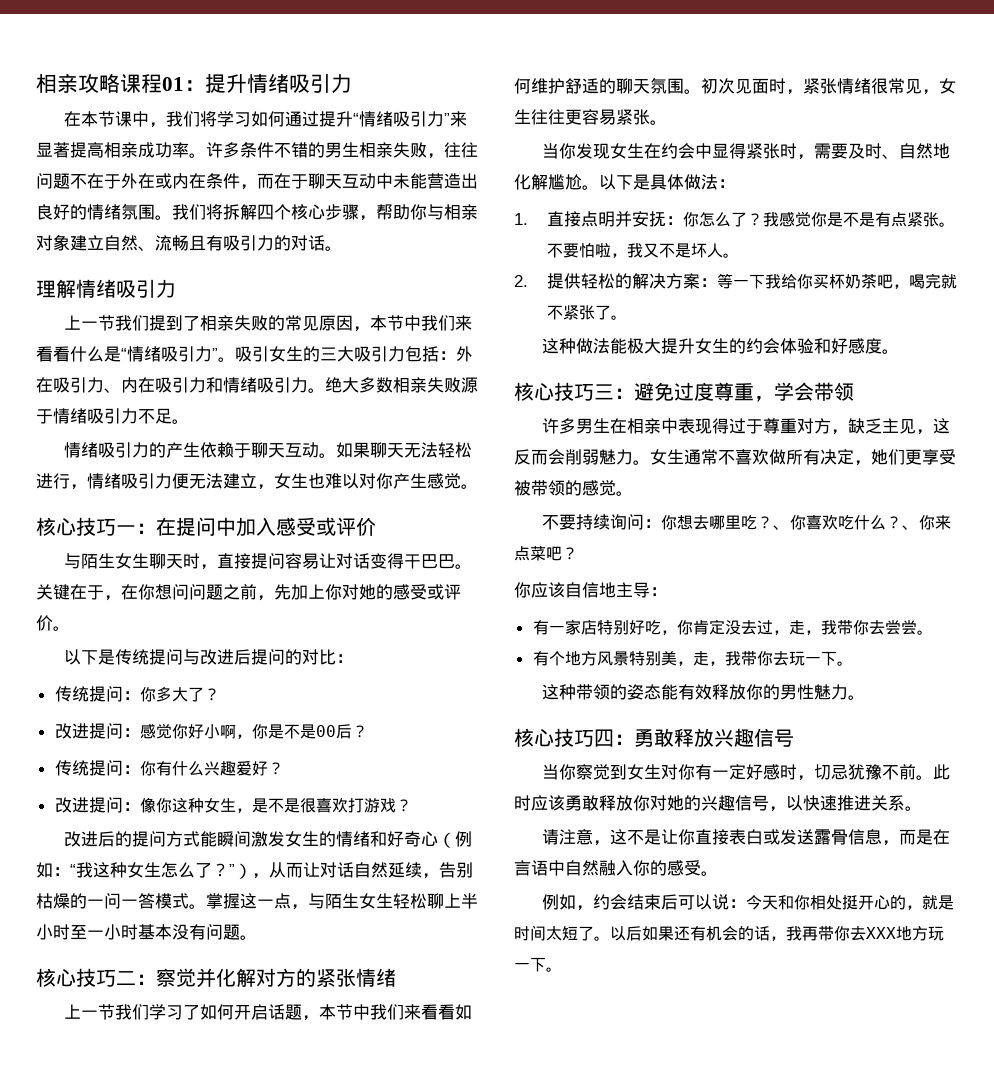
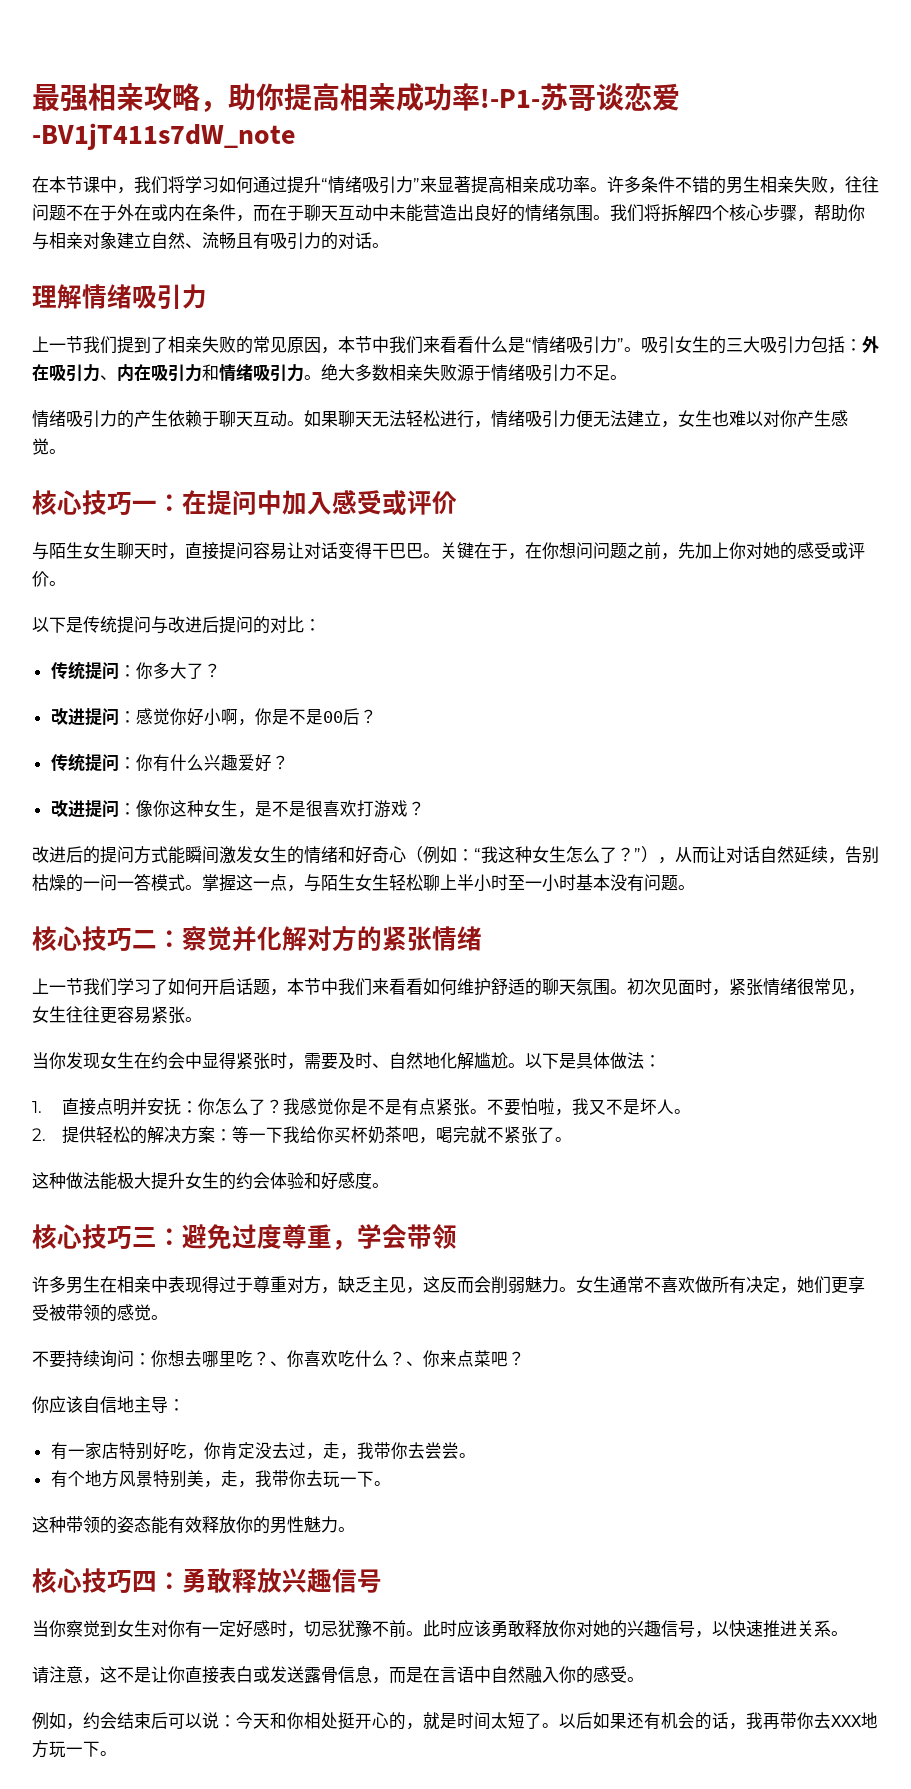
- 相亲攻略课程01：提升情绪吸引力
+ 最强相亲攻略，助你提高相亲成功率!-P1-苏哥谈恋爱-BV1jT411s7dW_note

